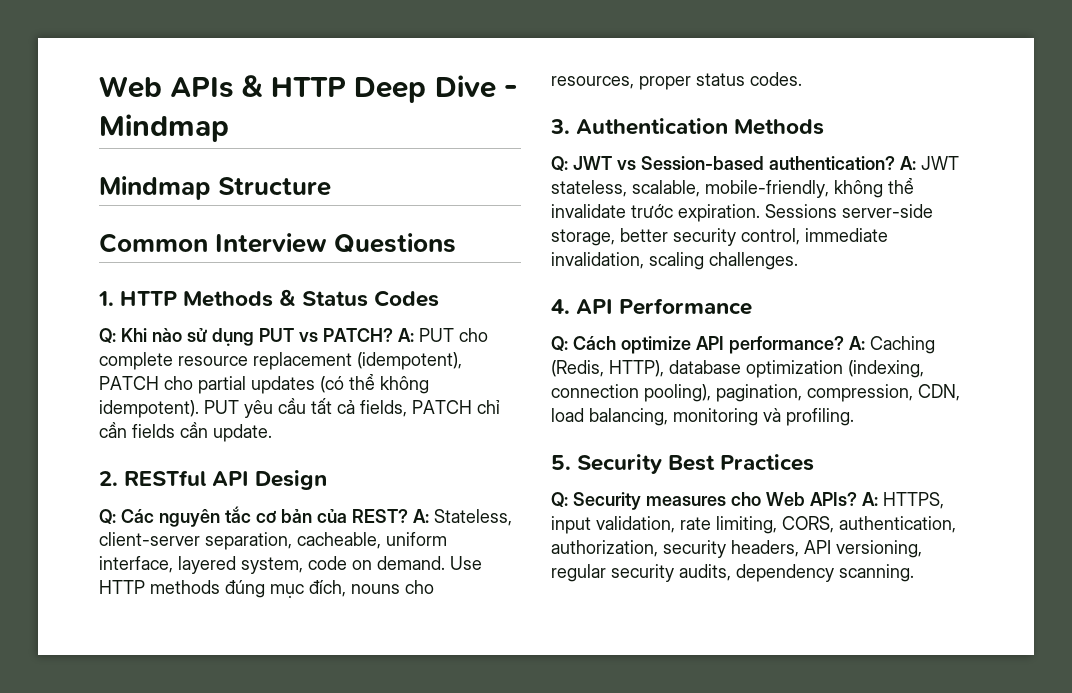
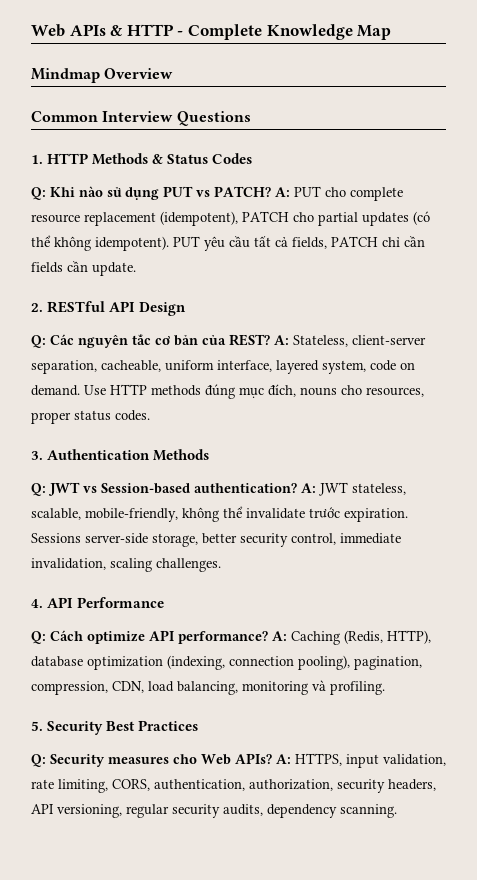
- Web APIs & HTTP Deep Dive - Mindmap
- Mindmap Structure
+ Web APIs & HTTP - Complete Knowledge Map
+ Mindmap Overview

